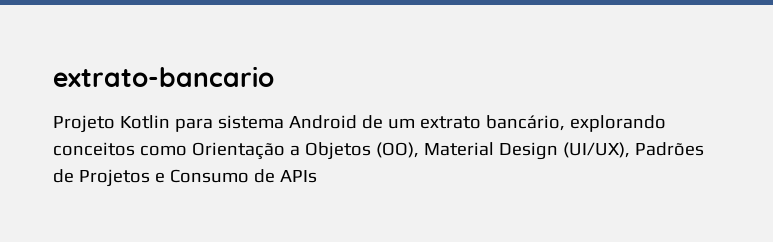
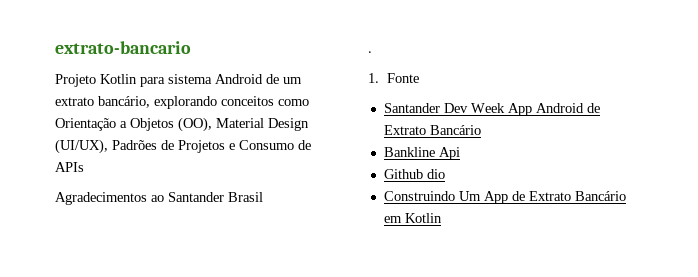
+ Agradecimentos ao Santander Brasil
+ .
+ 1. Fonte
+ Santander Dev Week App Android de Extrato Bancário
+ Bankline Api
+ Github dio
+ Construindo Um App de Extrato Bancário em Kotlin

